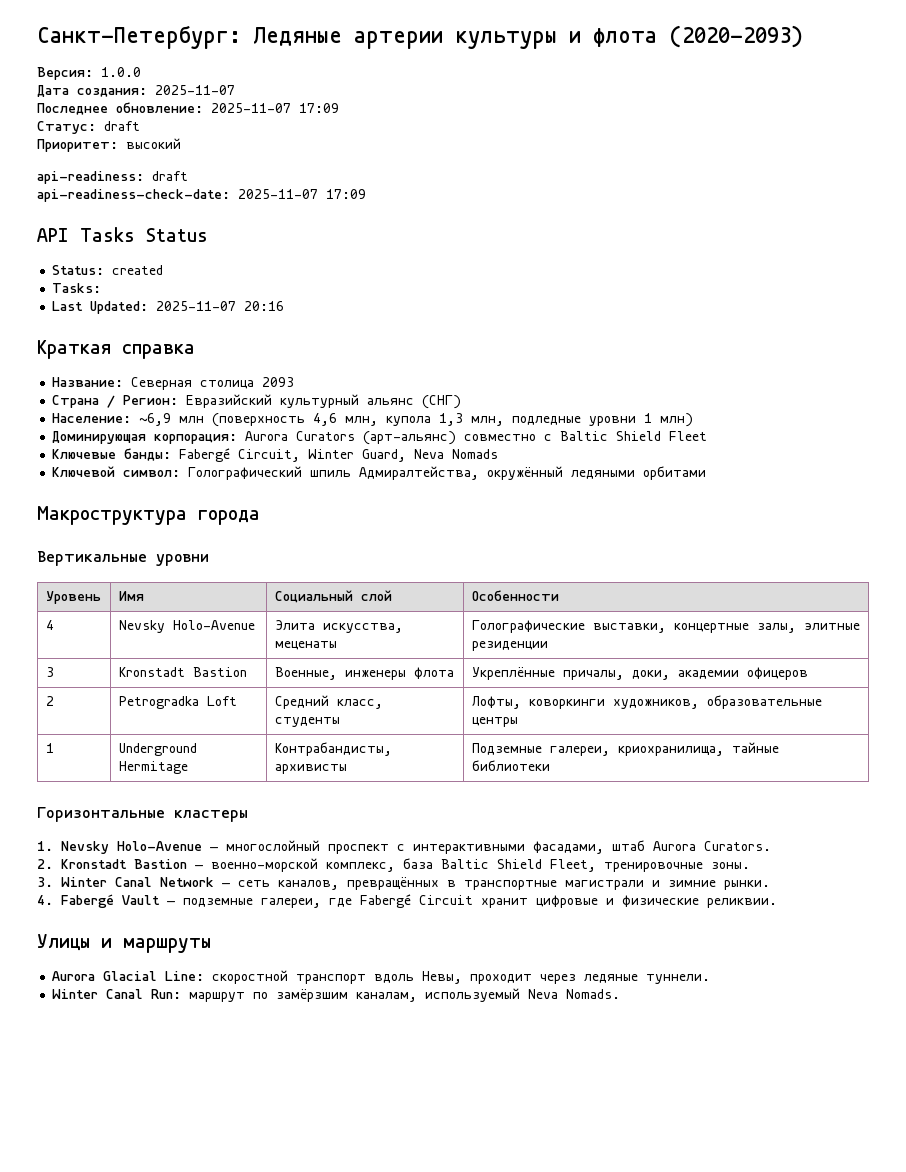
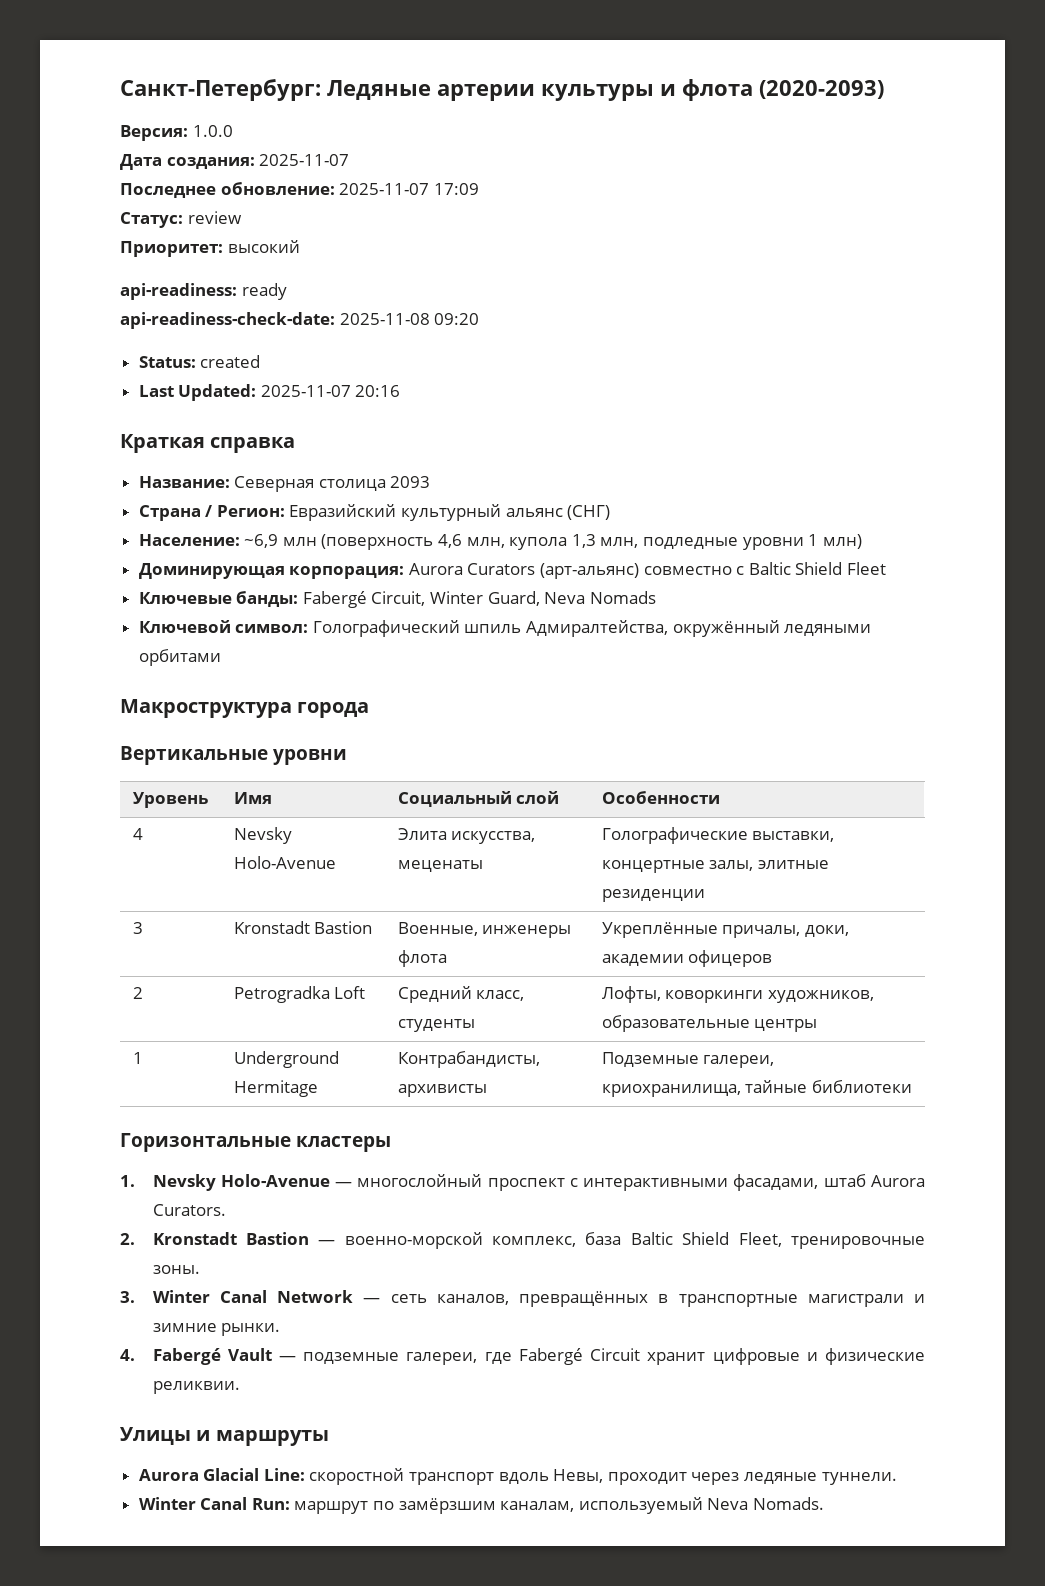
- Статус: draft
+ Статус: review
- api-readiness: draft
+ api-readiness: ready
- api-readiness-check-date: 2025-11-07 17:09
- API Tasks Status
+ api-readiness-check-date: 2025-11-08 09:20
- Tasks:

